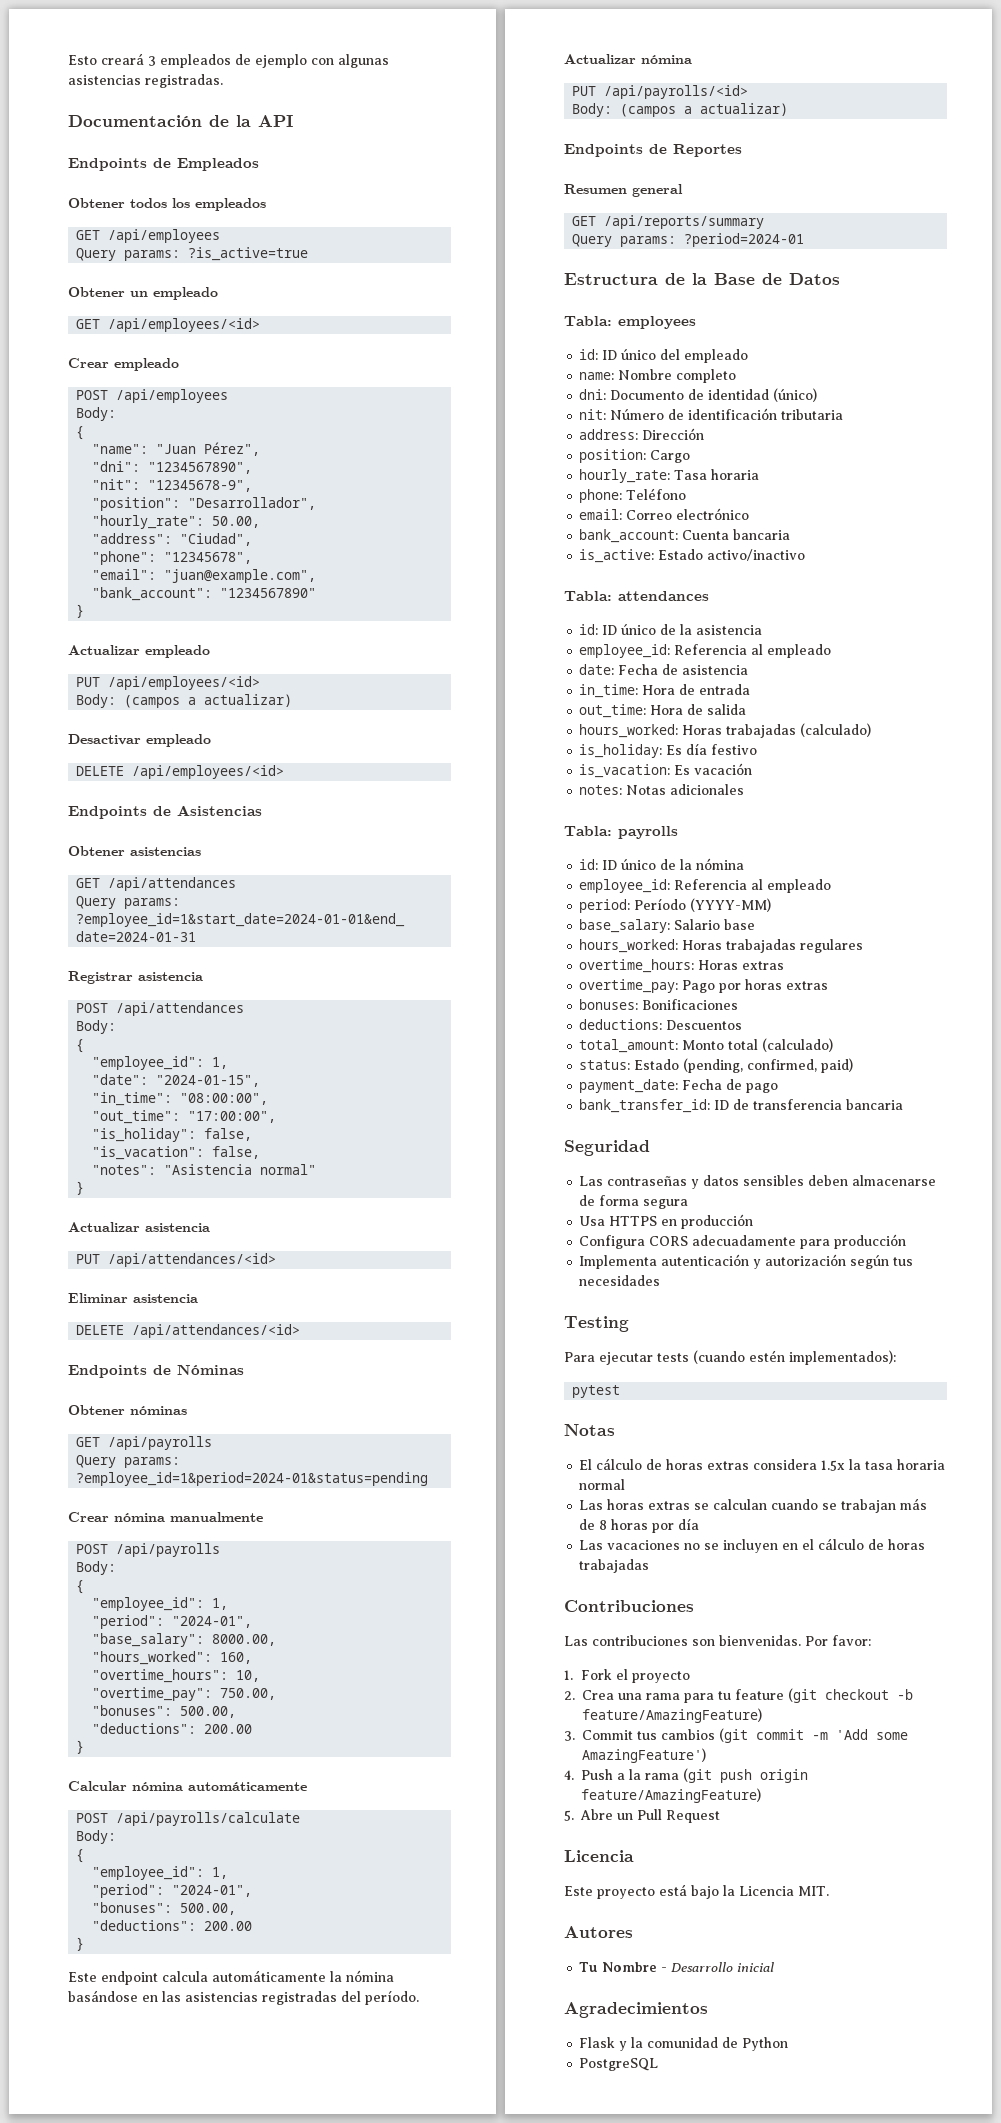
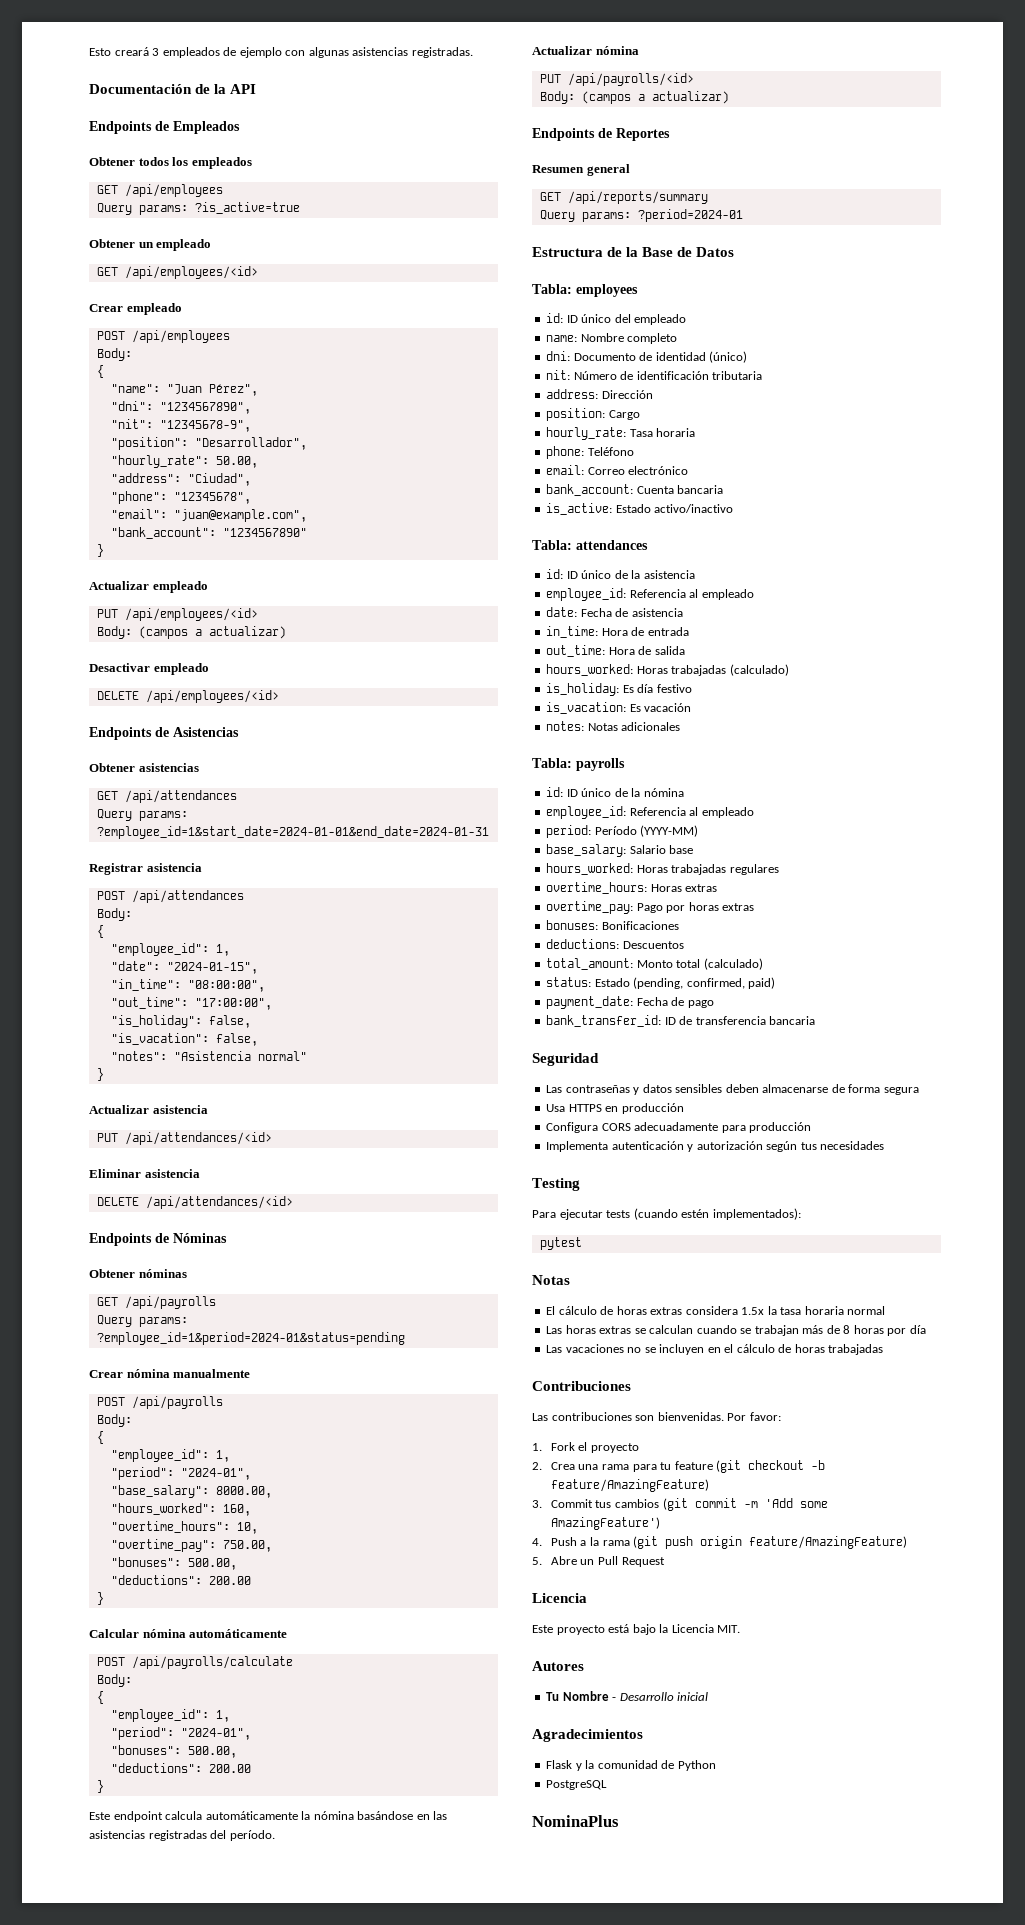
+ NominaPlus

